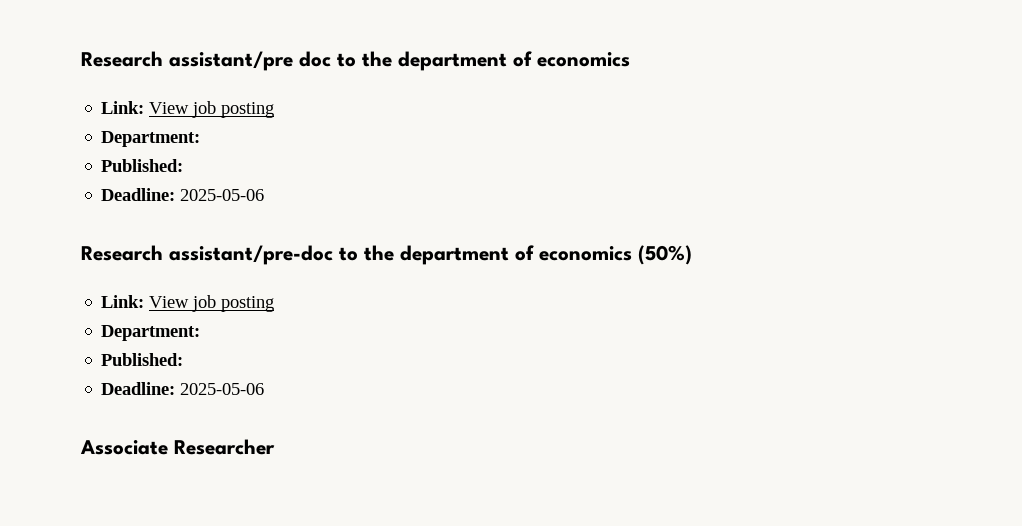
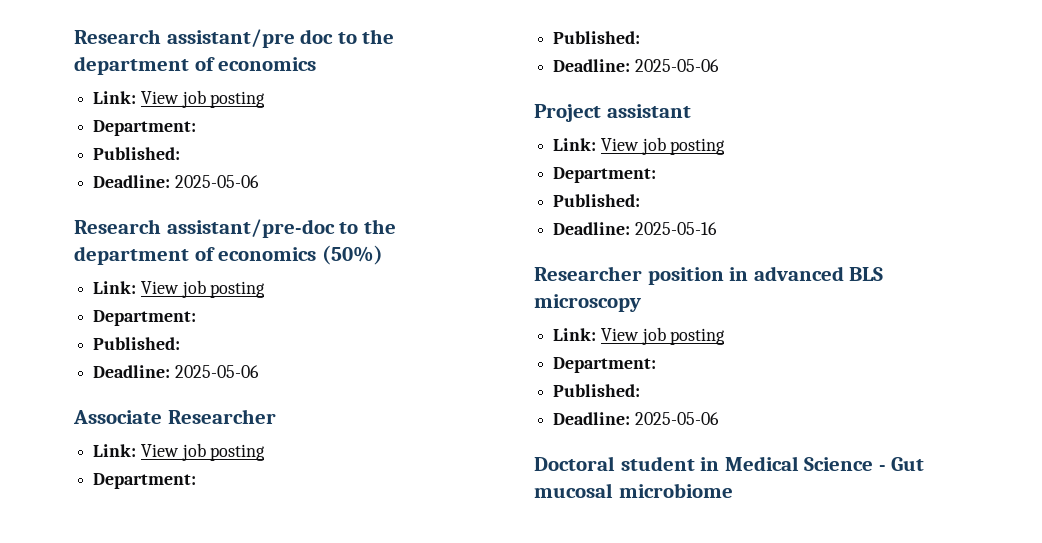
  Associate Researcher
+ Link: View job posting
+ Department:
+ Published:
+ Deadline: 2025-05-06
+ Project assistant
+ Link: View job posting
+ Department:
+ Published:
+ Deadline: 2025-05-16
+ Researcher position in advanced BLS microscopy
+ Link: View job posting
+ Department:
+ Published:
+ Deadline: 2025-05-06
+ Doctoral student in Medical Science - Gut mucosal microbiome

